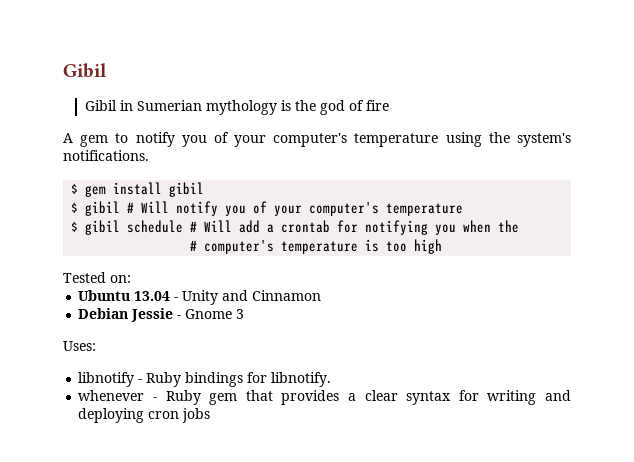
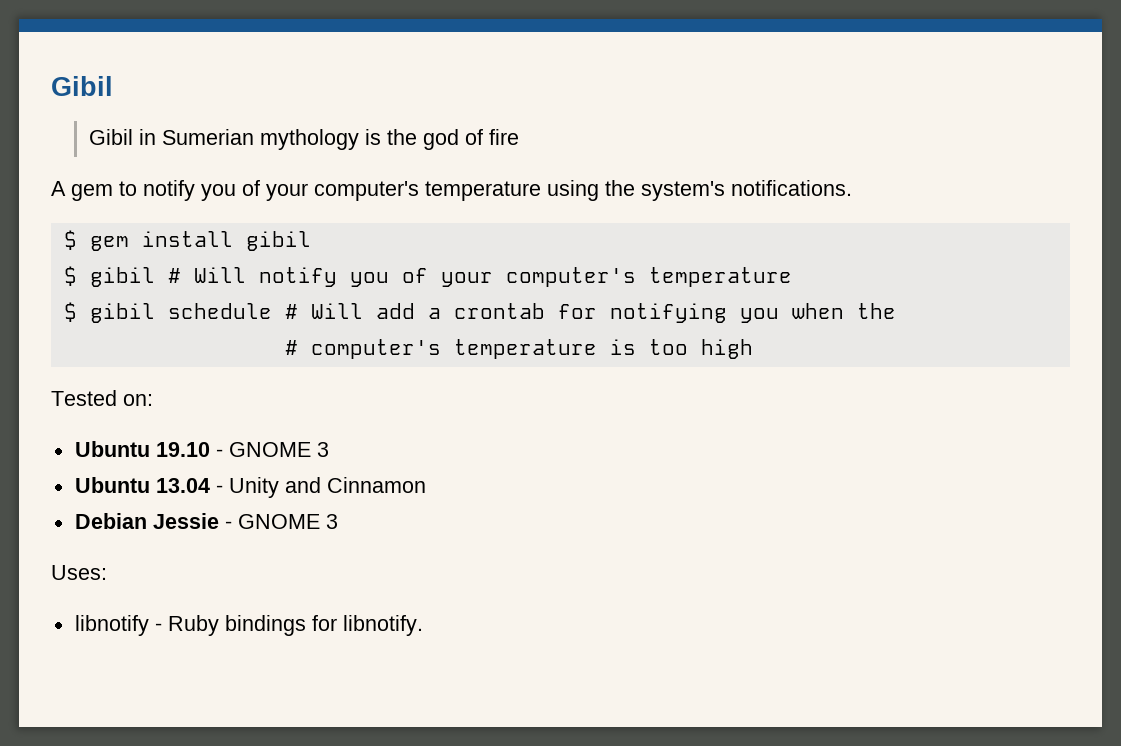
+ Ubuntu 19.10 - GNOME 3
- Debian Jessie - Gnome 3
+ Debian Jessie - GNOME 3
- whenever - Ruby gem that provides a clear syntax for writing and deploying cron jobs

